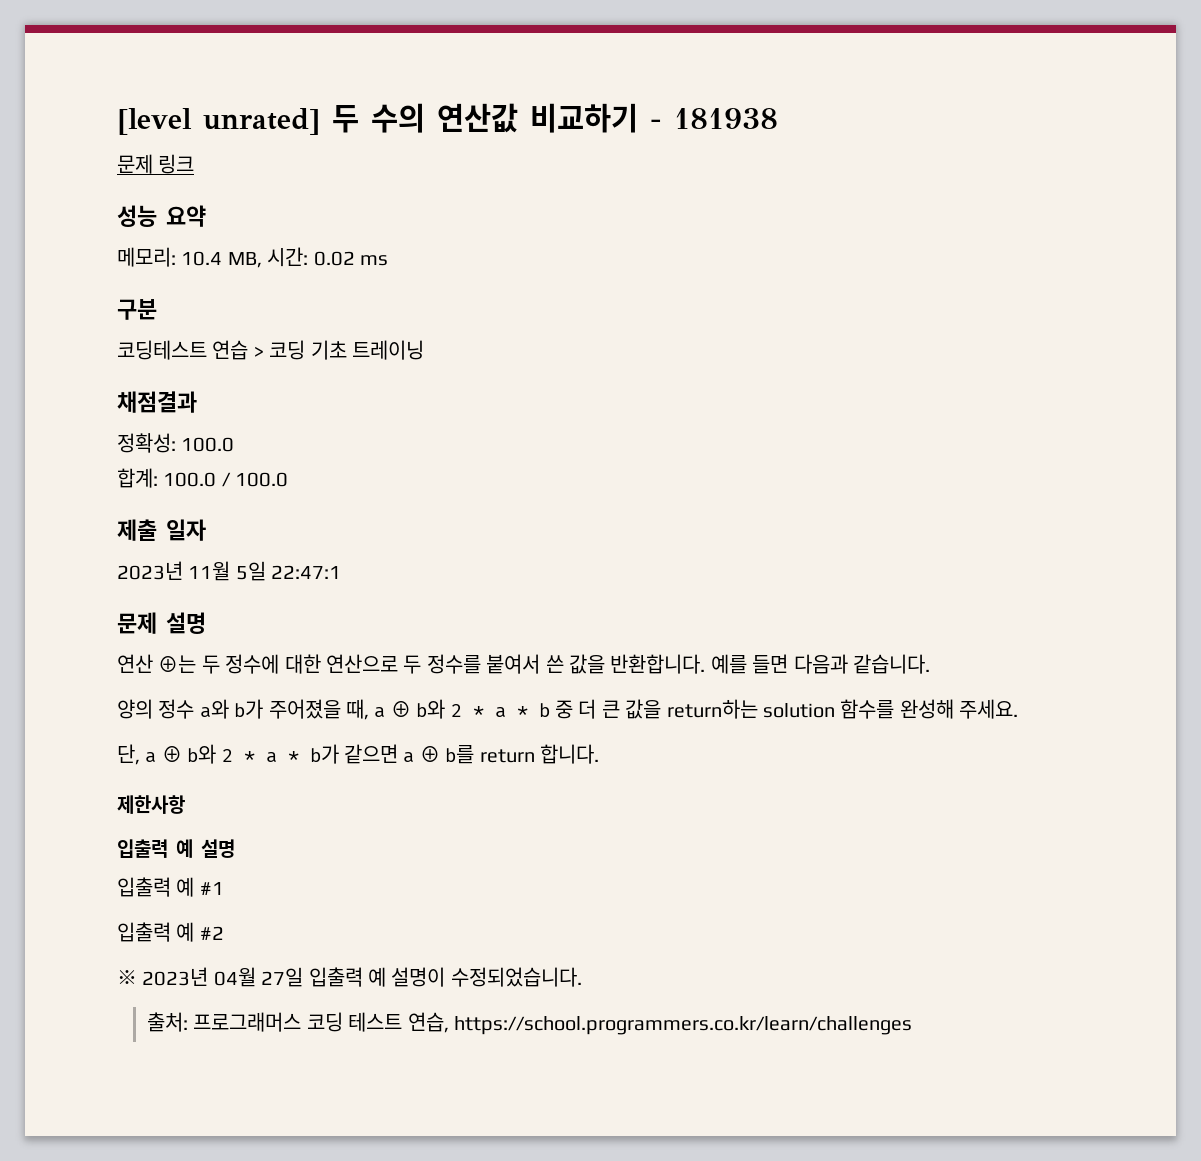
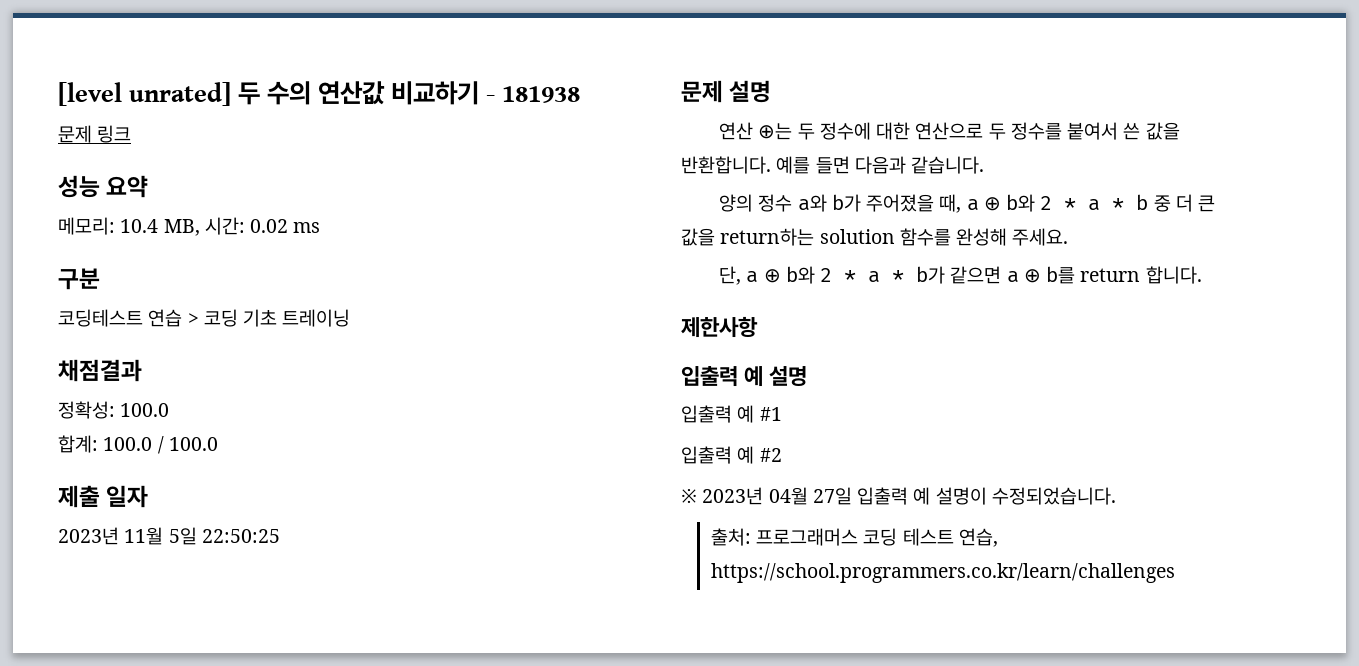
- 2023년 11월 5일 22:47:1
+ 2023년 11월 5일 22:50:25

